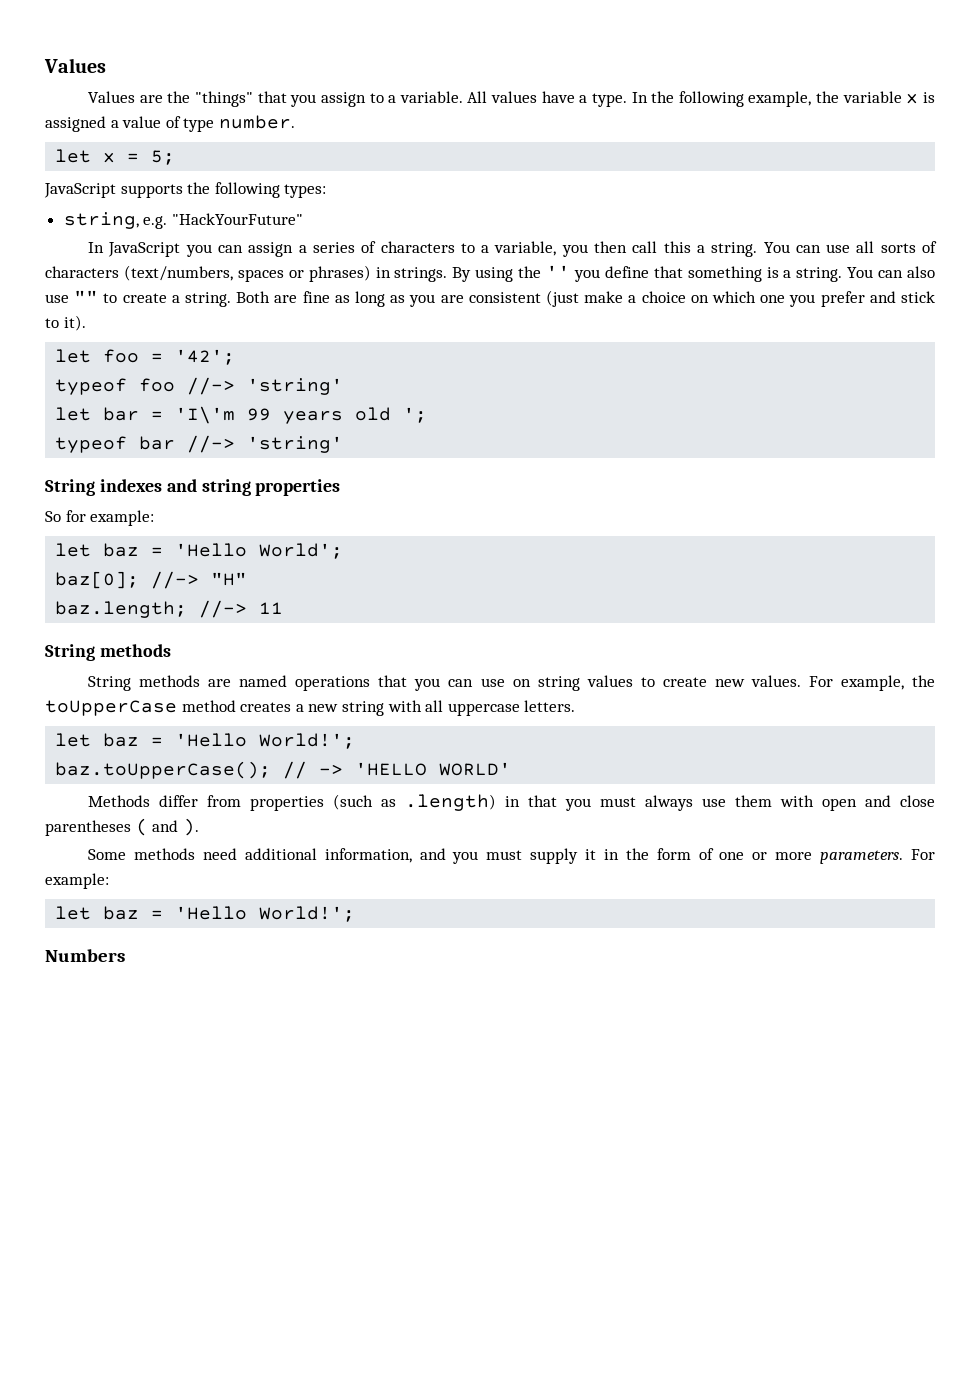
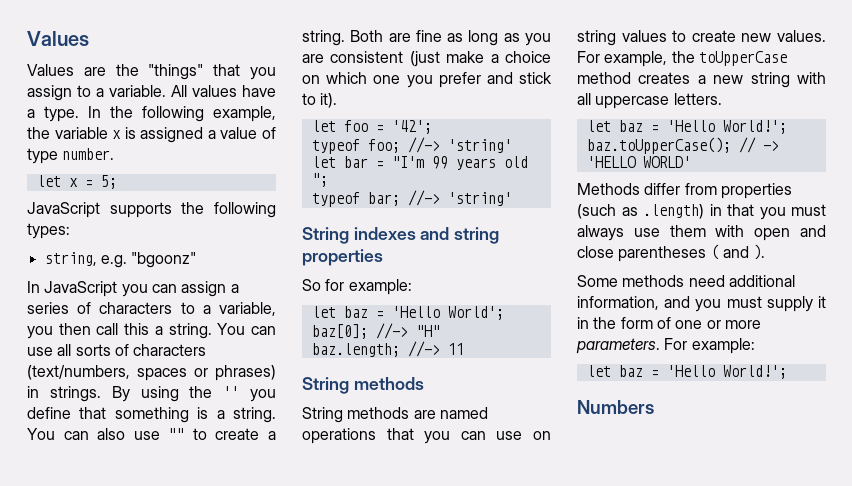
- string, e.g. "HackYourFuture"
+ string, e.g. "bgoonz"
- typeof foo //-> 'string'
+ typeof foo; //-> 'string'
- let bar = 'I\'m 99 years old ';
- typeof bar //-> 'string'
+ let bar = "I'm 99 years old ";
+ typeof bar; //-> 'string'

